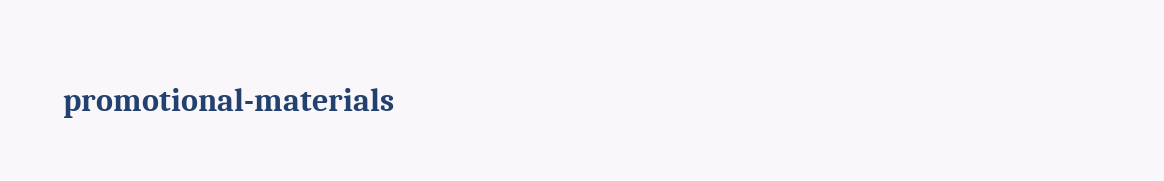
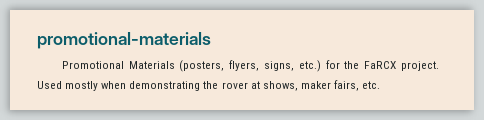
+ Promotional Materials (posters, flyers, signs, etc.) for the FaRCX project. Used mostly when demonstrating the rover at shows, maker fairs, etc.

